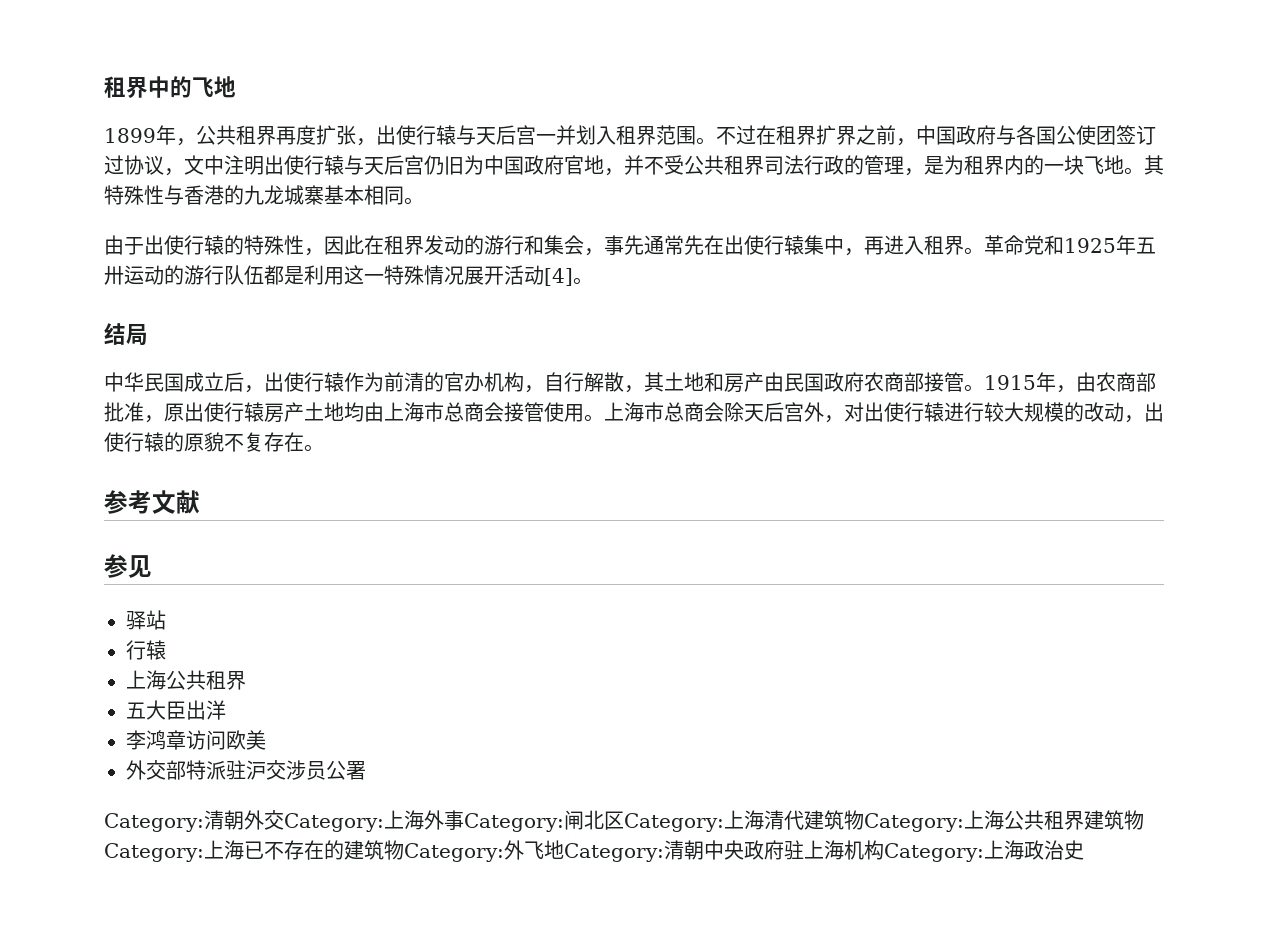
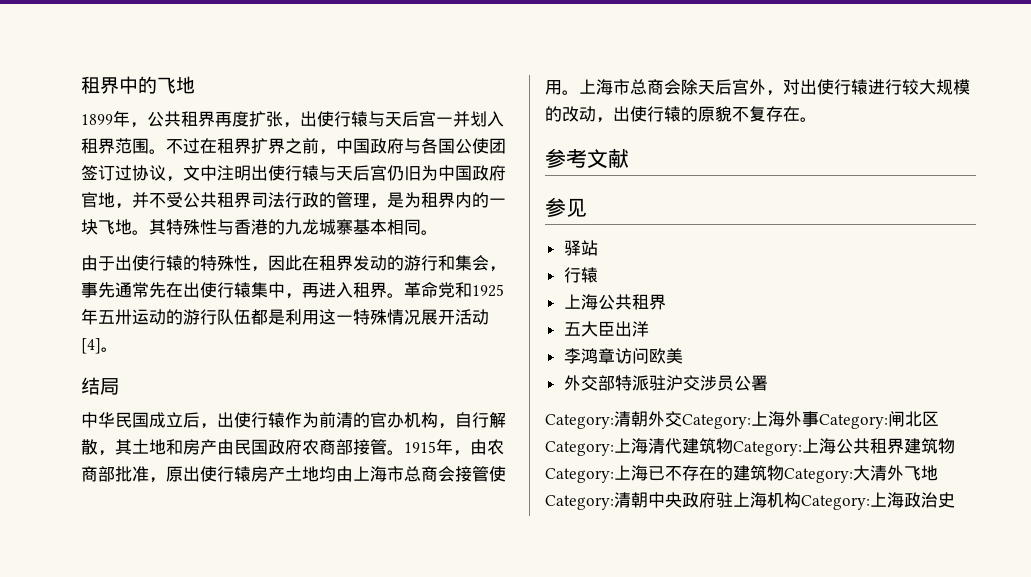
- Category:清朝外交Category:上海外事Category:闸北区Category:上海清代建筑物Category:上海公共租界建筑物Category:上海已不存在的建筑物Category:外飞地Category:清朝中央政府驻上海机构Category:上海政治史
+ Category:清朝外交Category:上海外事Category:闸北区Category:上海清代建筑物Category:上海公共租界建筑物Category:上海已不存在的建筑物Category:大清外飞地Category:清朝中央政府驻上海机构Category:上海政治史

